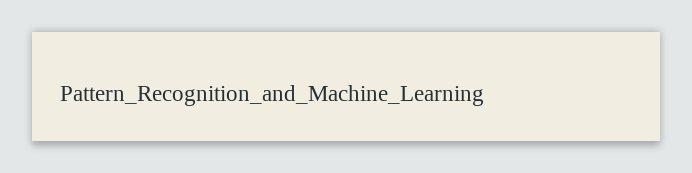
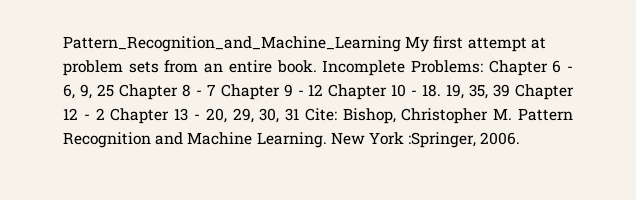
- Pattern_Recognition_and_Machine_Learning
+ Pattern_Recognition_and_Machine_Learning My first attempt at problem sets from an entire book. Incomplete Problems: Chapter 6 - 6, 9, 25 Chapter 8 - 7 Chapter 9 - 12 Chapter 10 - 18. 19, 35, 39 Chapter 12 - 2 Chapter 13 - 20, 29, 30, 31 Cite: Bishop, Christopher M. Pattern Recognition and Machine Learning. New York :Springer, 2006.

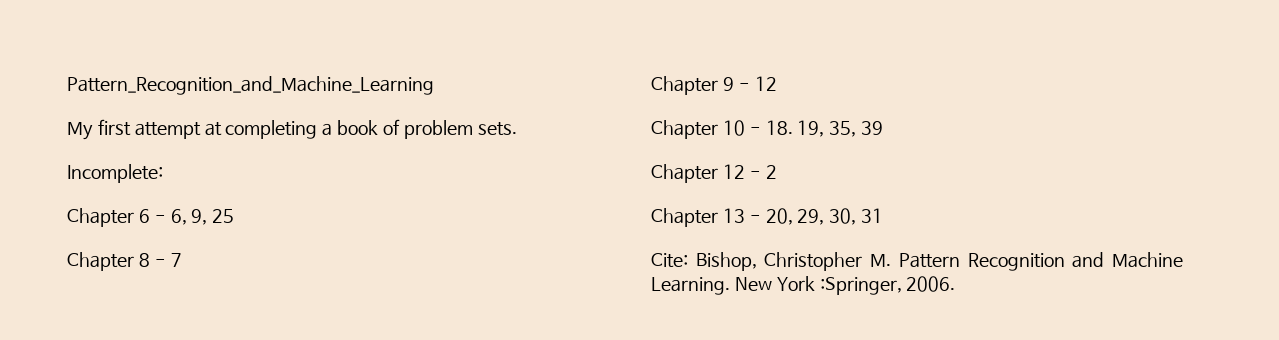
- Pattern_Recognition_and_Machine_Learning My first attempt at problem sets from an entire book. Incomplete Problems: Chapter 6 - 6, 9, 25 Chapter 8 - 7 Chapter 9 - 12 Chapter 10 - 18. 19, 35, 39 Chapter 12 - 2 Chapter 13 - 20, 29, 30, 31 Cite: Bishop, Christopher M. Pattern Recognition and Machine Learning.
+ Pattern_Recognition_and_Machine_Learning
+ My first attempt at completing a book of problem sets.
+ Incomplete:
+ Chapter 6 - 6, 9, 25
+ Chapter 8 - 7
+ Chapter 9 - 12
+ Chapter 10 - 18. 19, 35, 39
+ Chapter 12 - 2
+ Chapter 13 - 20, 29, 30, 31
+ Cite: Bishop, Christopher M. Pattern Recognition and Machine Learning.

